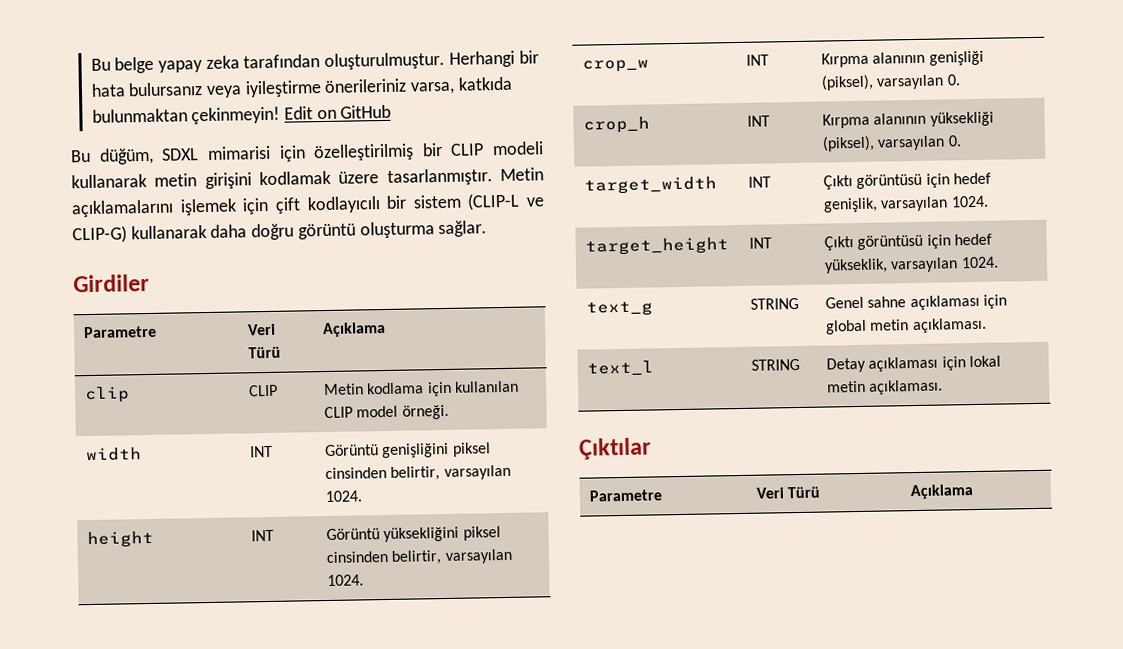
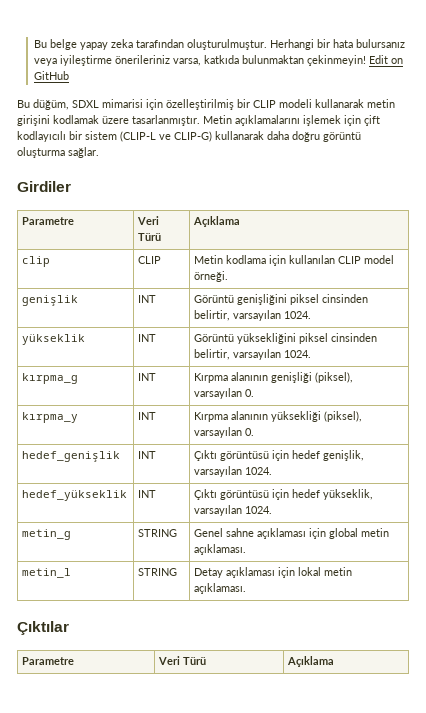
- width | INT | Görüntü genişliğini piksel cinsinden belirtir, varsayılan 1024.
+ genişlik | INT | Görüntü genişliğini piksel cinsinden belirtir, varsayılan 1024.
- height | INT | Görüntü yüksekliğini piksel cinsinden belirtir, varsayılan 1024.
+ yükseklik | INT | Görüntü yüksekliğini piksel cinsinden belirtir, varsayılan 1024.
- crop_w | INT | Kırpma alanının genişliği (piksel), varsayılan 0.
+ kırpma_g | INT | Kırpma alanının genişliği (piksel), varsayılan 0.
- crop_h | INT | Kırpma alanının yüksekliği (piksel), varsayılan 0.
+ kırpma_y | INT | Kırpma alanının yüksekliği (piksel), varsayılan 0.
- target_width | INT | Çıktı görüntüsü için hedef genişlik, varsayılan 1024.
+ hedef_genişlik | INT | Çıktı görüntüsü için hedef genişlik, varsayılan 1024.
- target_height | INT | Çıktı görüntüsü için hedef yükseklik, varsayılan 1024.
+ hedef_yükseklik | INT | Çıktı görüntüsü için hedef yükseklik, varsayılan 1024.
- text_g | STRING | Genel sahne açıklaması için global metin açıklaması.
+ metin_g | STRING | Genel sahne açıklaması için global metin açıklaması.
- text_l | STRING | Detay açıklaması için lokal metin açıklaması.
+ metin_l | STRING | Detay açıklaması için lokal metin açıklaması.

